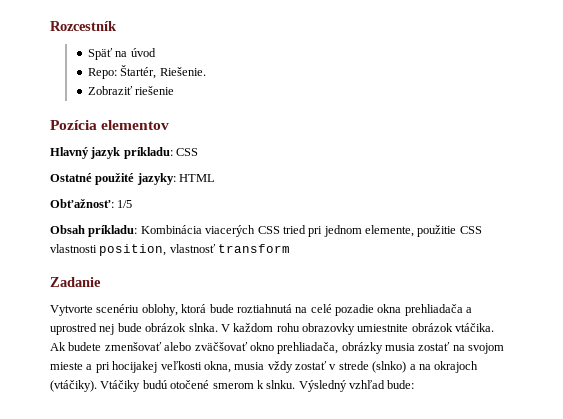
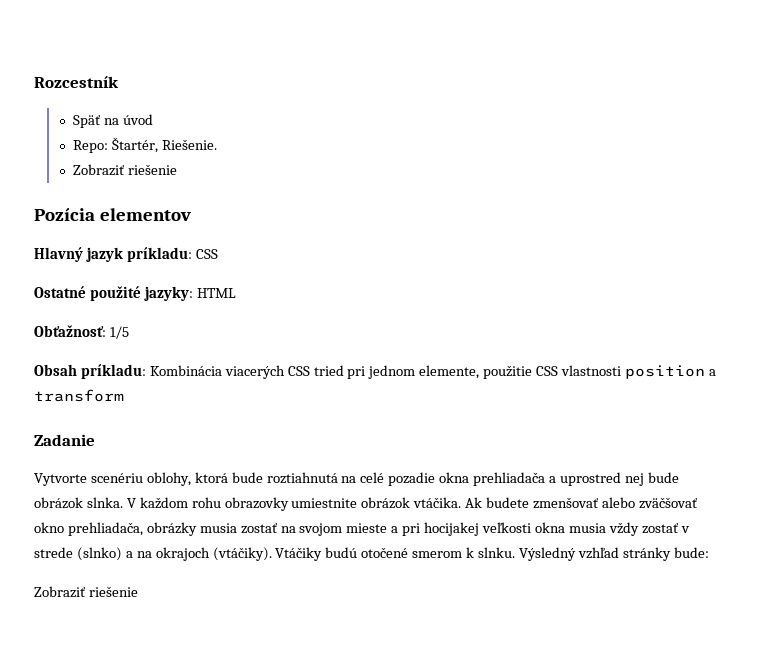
- Obsah príkladu: Kombinácia viacerých CSS tried pri jednom elemente, použitie CSS vlastnosti position, vlastnosť transform
+ Obsah príkladu: Kombinácia viacerých CSS tried pri jednom elemente, použitie CSS vlastnosti position a transform
- Ak budete zmenšovať alebo zväčšovať okno prehliadača, obrázky musia zostať na svojom mieste a pri hocijakej veľkosti okna, musia vždy zostať v strede (slnko) a na okrajoch (vtáčiky).
+ Ak budete zmenšovať alebo zväčšovať okno prehliadača, obrázky musia zostať na svojom mieste a pri hocijakej veľkosti okna musia vždy zostať v strede (slnko) a na okrajoch (vtáčiky).
- Výsledný vzhľad bude:
+ Výsledný vzhľad stránky bude:
+ Zobraziť riešenie

